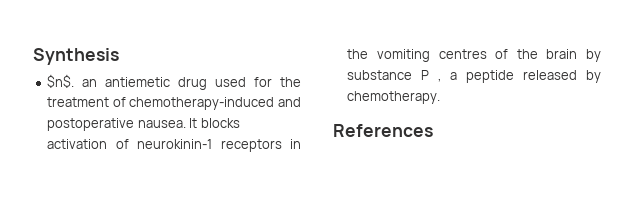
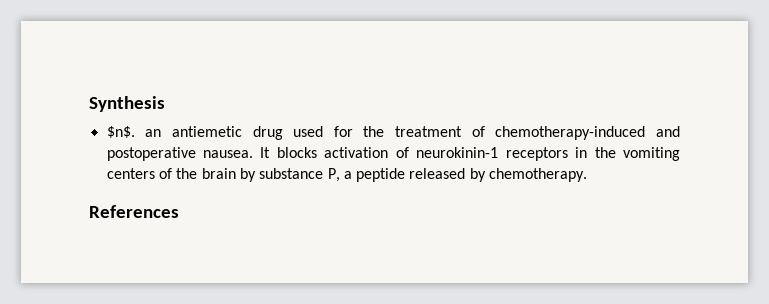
- It blocks activation of neurokinin-1 receptors in the vomiting centres of the brain by substance P , a peptide released by chemotherapy.
+ It blocks activation of neurokinin-1 receptors in the vomiting centers of the brain by substance P, a peptide released by chemotherapy.

